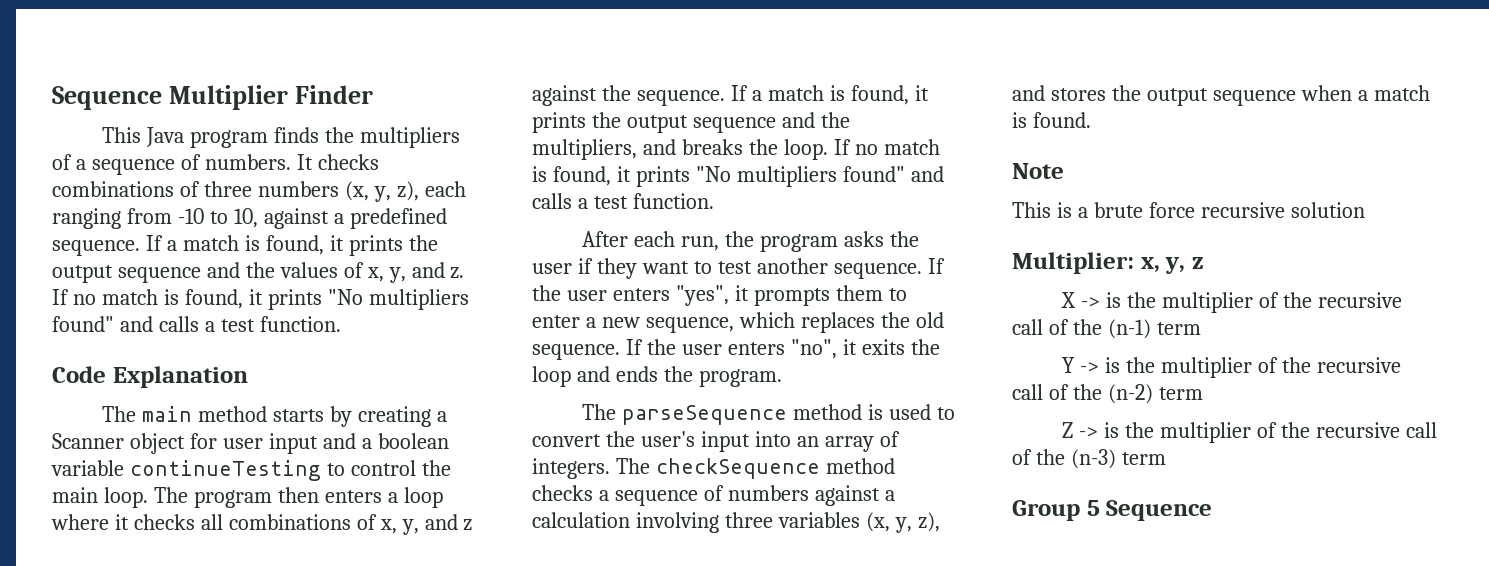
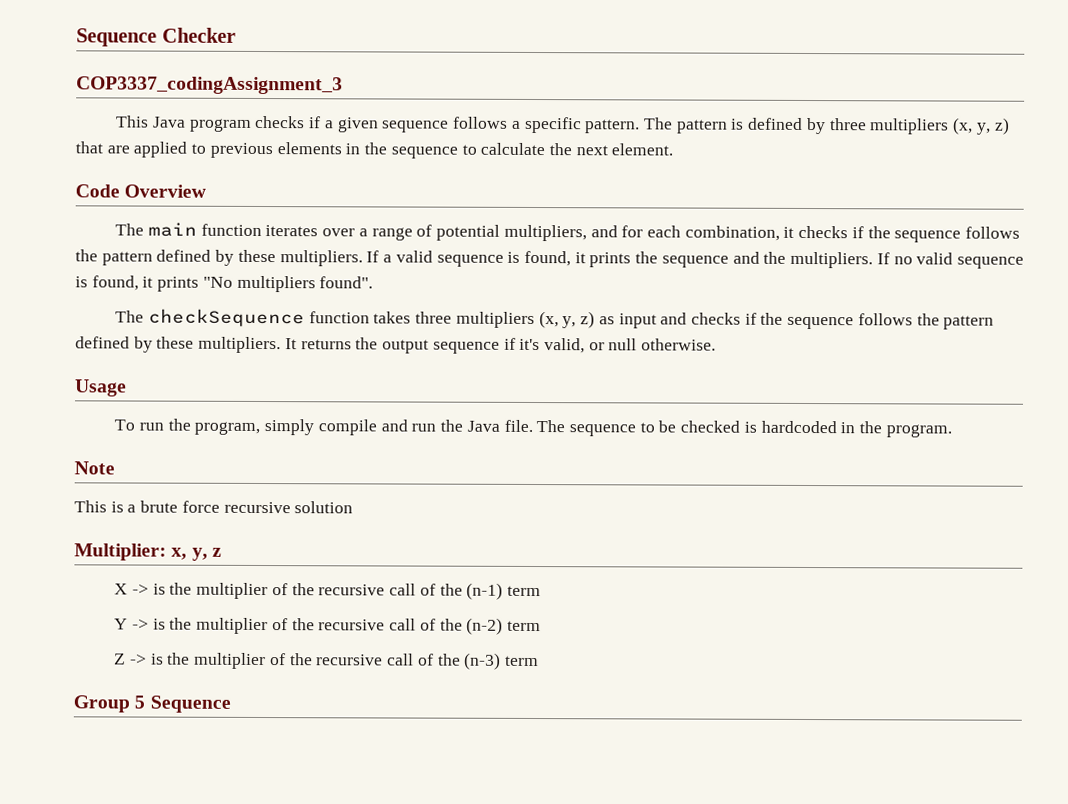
- Sequence Multiplier Finder
+ Sequence Checker
+ COP3337_codingAssignment_3
- This Java program finds the multipliers of a sequence of numbers. It checks combinations of three numbers (x, y, z), each ranging from -10 to 10, against a predefined sequence. If a match is found, it prints the output sequence and the values of x, y, and z. If no match is found, it prints "No multipliers found" and calls a test function.
- Code Explanation
- The main method starts by creating a Scanner object for user input and a boolean variable continueTesting to control the main loop. The program then enters a loop where it checks all combinations of x, y, and z against the sequence. If a match is found, it prints the output sequence and the multipliers, and breaks the loop. If no match is found, it prints "No multipliers found" and calls a test function.
- After each run, the program asks the user if they want to test another sequence. If the user enters "yes", it prompts them to enter a new sequence, which replaces the old sequence. If the user enters "no", it exits the loop and ends the program.
- The parseSequence method is used to convert the user's input into an array of integers. The checkSequence method checks a sequence of numbers against a calculation involving three variables (x, y, z), and stores the output sequence when a match is found.
+ This Java program checks if a given sequence follows a specific pattern. The pattern is defined by three multipliers (x, y, z) that are applied to previous elements in the sequence to calculate the next element.
+ Code Overview
+ The main function iterates over a range of potential multipliers, and for each combination, it checks if the sequence follows the pattern defined by these multipliers. If a valid sequence is found, it prints the sequence and the multipliers. If no valid sequence is found, it prints "No multipliers found".
+ The checkSequence function takes three multipliers (x, y, z) as input and checks if the sequence follows the pattern defined by these multipliers. It returns the output sequence if it's valid, or null otherwise.
+ Usage
+ To run the program, simply compile and run the Java file. The sequence to be checked is hardcoded in the program.

